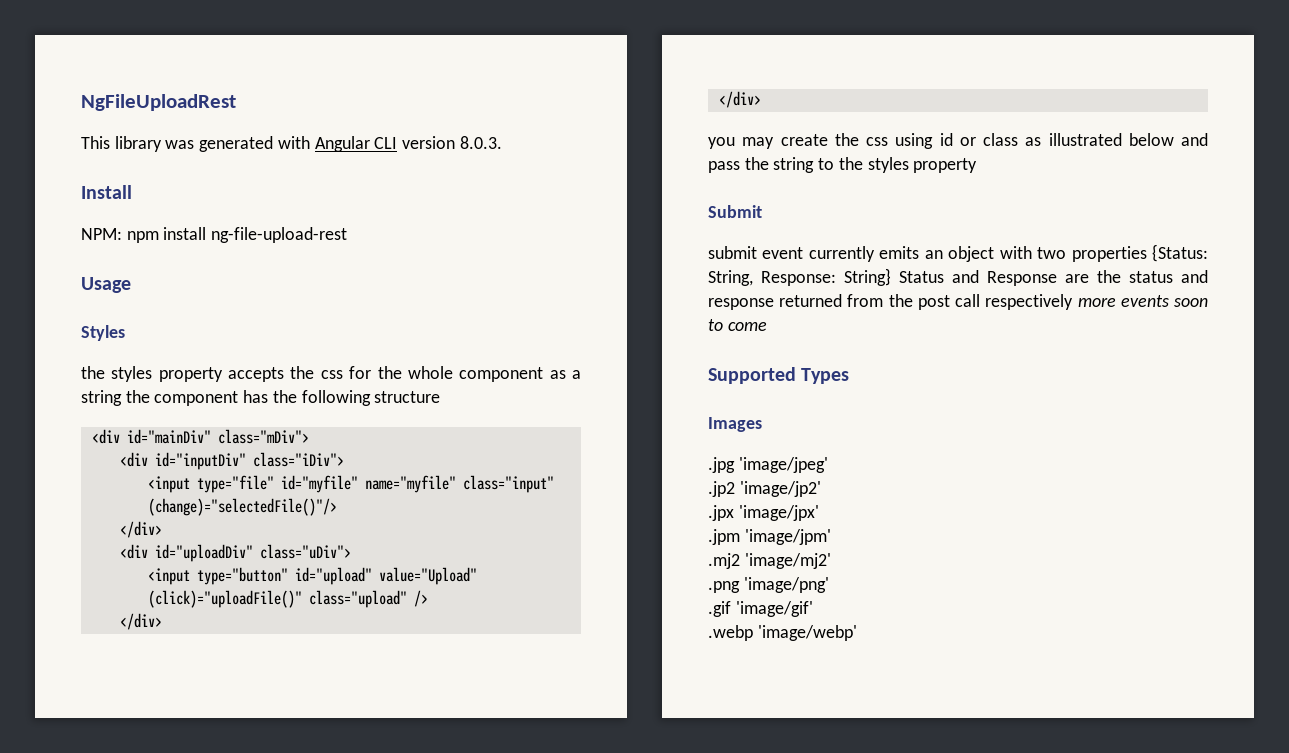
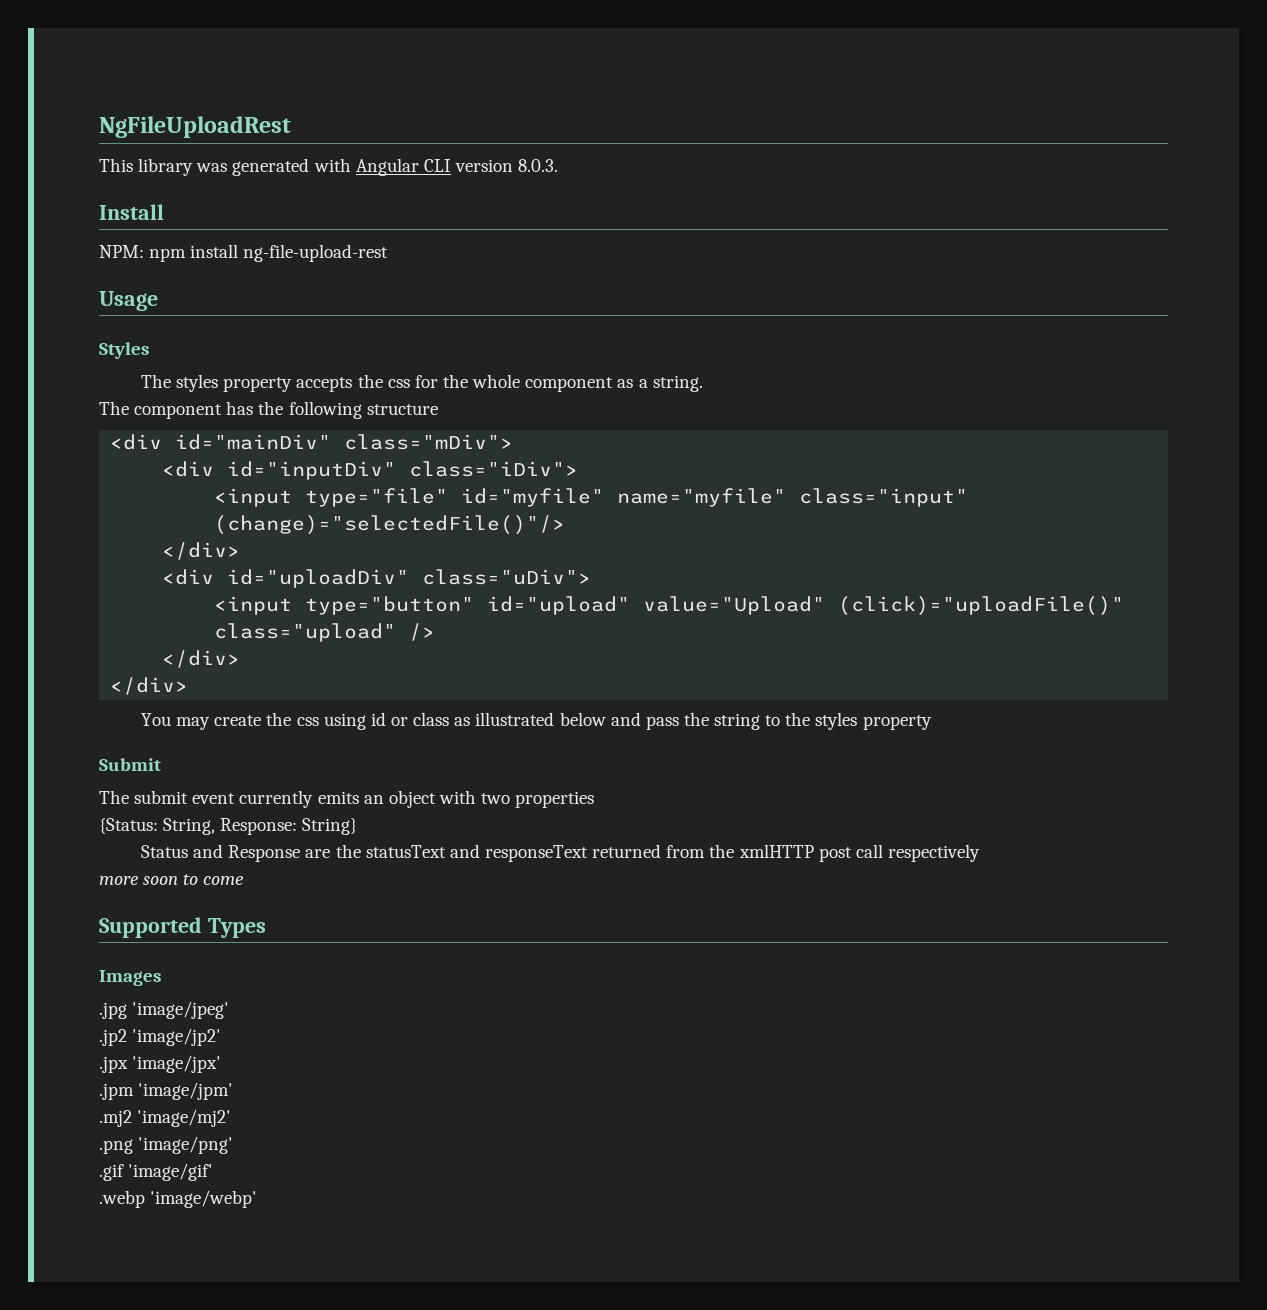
- the styles property accepts the css for the whole component as a string the component has the following structure
+ The styles property accepts the css for the whole component as a string.
+ The component has the following structure
- you may create the css using id or class as illustrated below and pass the string to the styles property
+ You may create the css using id or class as illustrated below and pass the string to the styles property
- submit event currently emits an object with two properties {Status: String, Response: String} Status and Response are the status and response returned from the post call respectively more events soon to come
+ The submit event currently emits an object with two properties
+ {Status: String, Response: String}
+ Status and Response are the statusText and responseText returned from the xmlHTTP post call respectively
+ more soon to come

